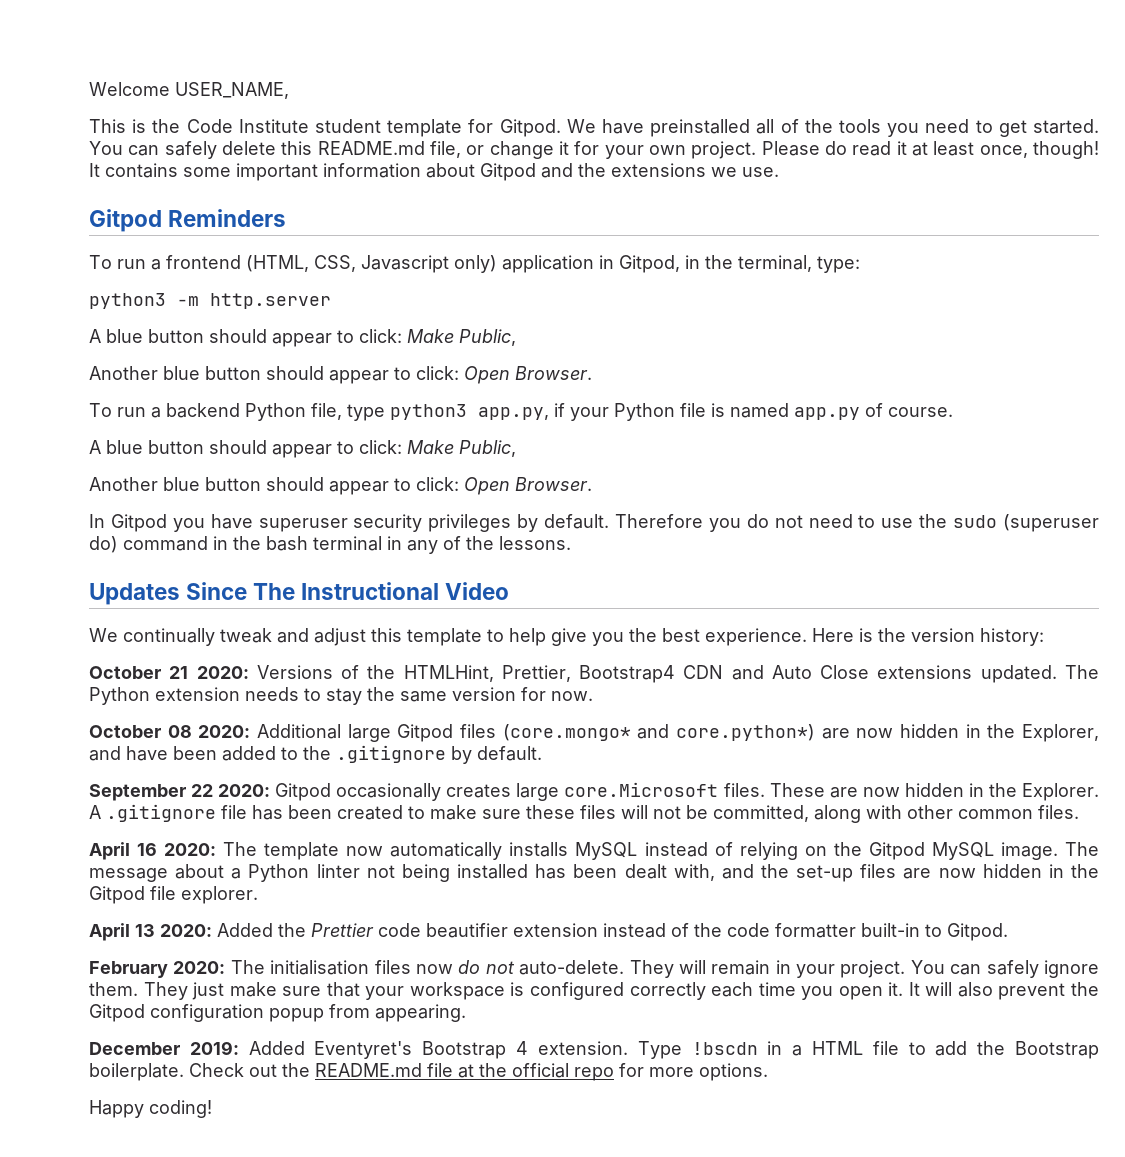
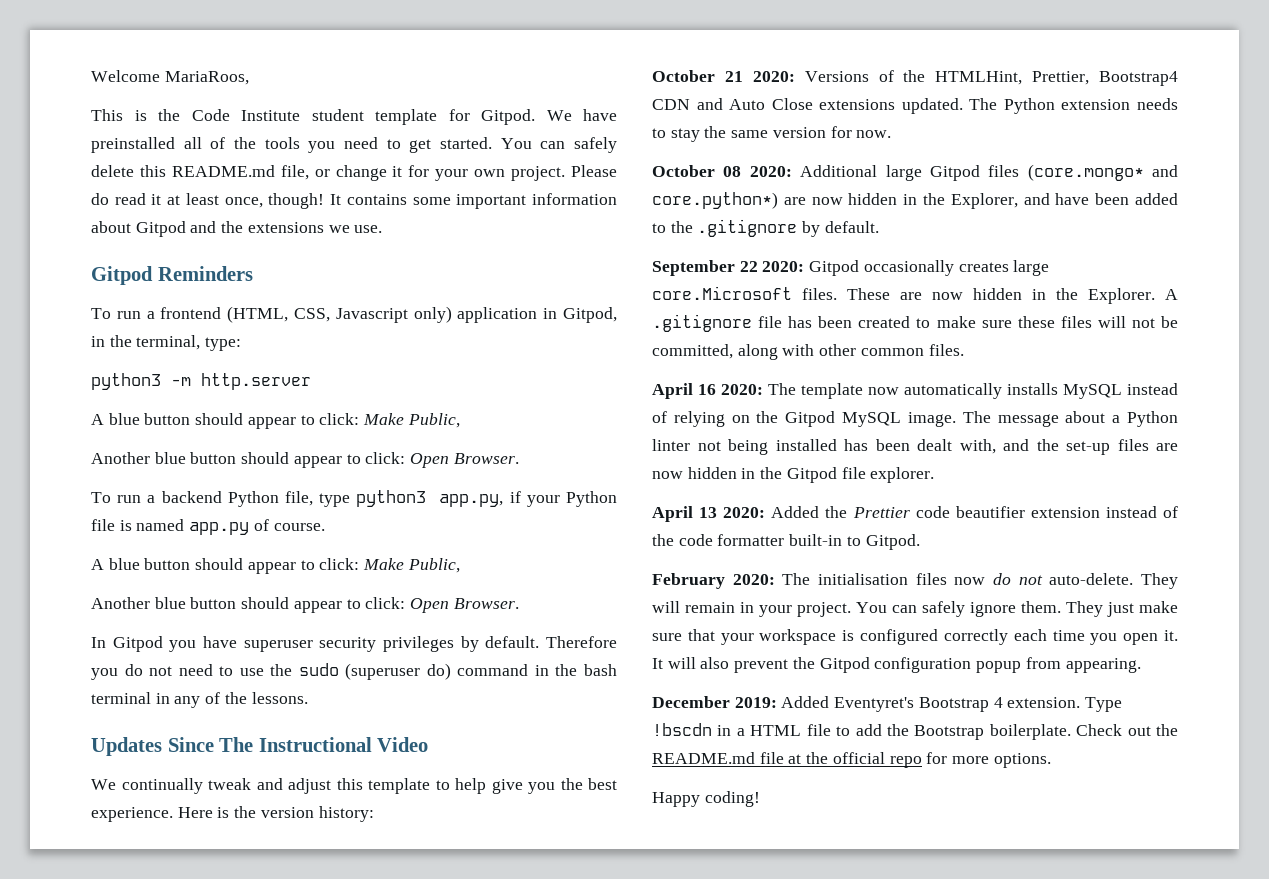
- Welcome USER_NAME,
+ Welcome MariaRoos,

